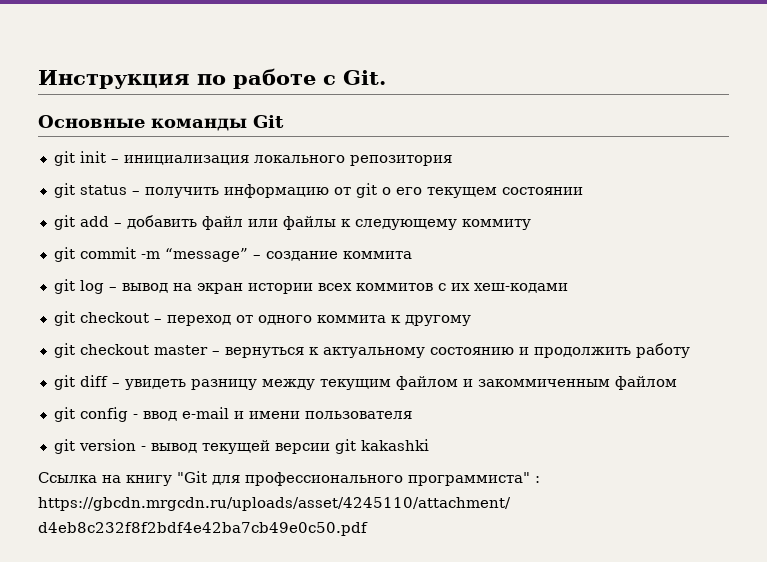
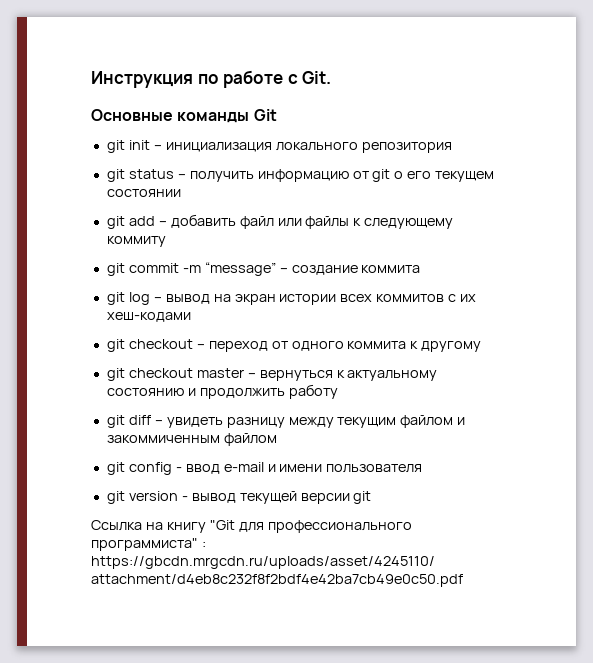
- git version - вывод текущей версии git kakashki
+ git version - вывод текущей версии git

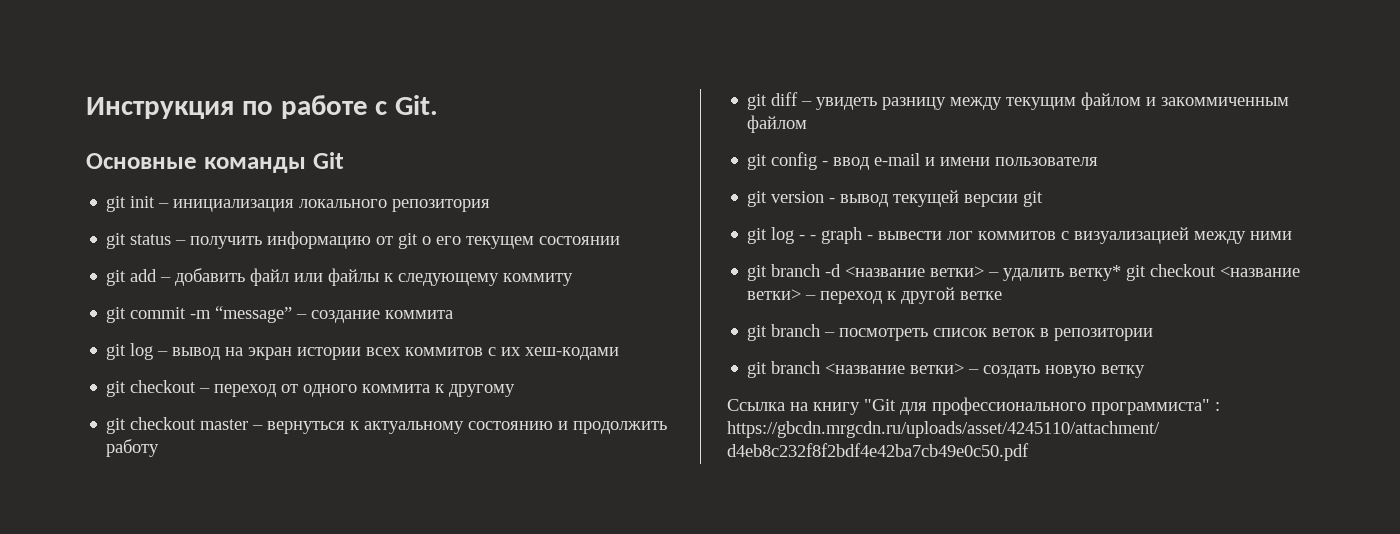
+ git log - - graph - вывести лог коммитов с визуализацией между ними
+ git branch -d <название ветки> – удалить ветку* git checkout <название ветки> – переход к другой ветке
+ git branch – посмотреть список веток в репозитории
+ git branch <название ветки> – создать новую ветку

